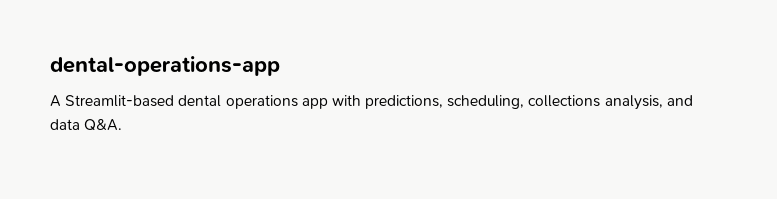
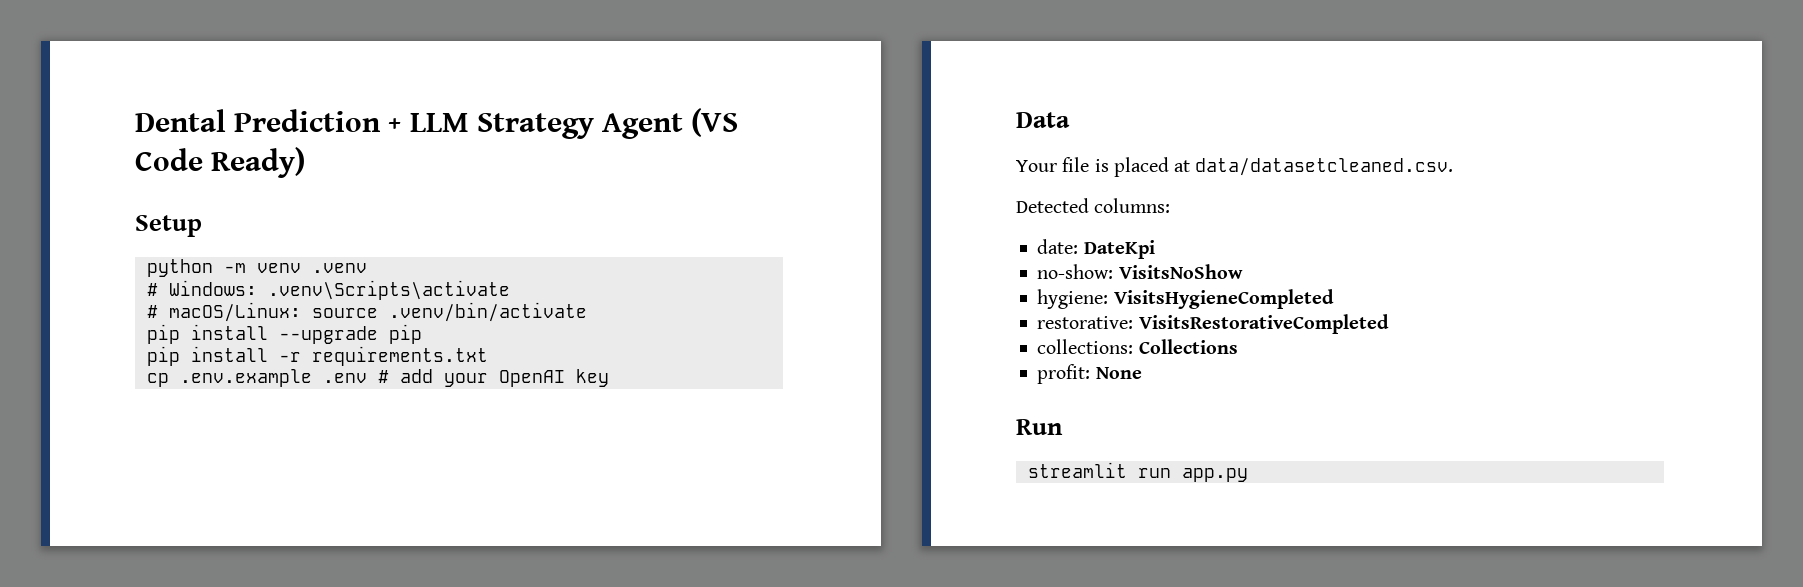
- dental-operations-app
- A Streamlit-based dental operations app with predictions, scheduling, collections analysis, and data Q&A.
+ Dental Prediction + LLM Strategy Agent (VS Code Ready)
+ Setup
+ python -m venv .venv
+ # Windows: .venv\Scripts\activate
+ # macOS/Linux: source .venv/bin/activate
+ pip install --upgrade pip
+ pip install -r requirements.txt
+ cp .env.example .env # add your OpenAI key
+ Data
+ Your file is placed at data/datasetcleaned.csv.
+ Detected columns:
+ date: DateKpi
+ no-show: VisitsNoShow
+ hygiene: VisitsHygieneCompleted
+ restorative: VisitsRestorativeCompleted
+ collections: Collections
+ profit: None
+ Run
+ streamlit run app.py

